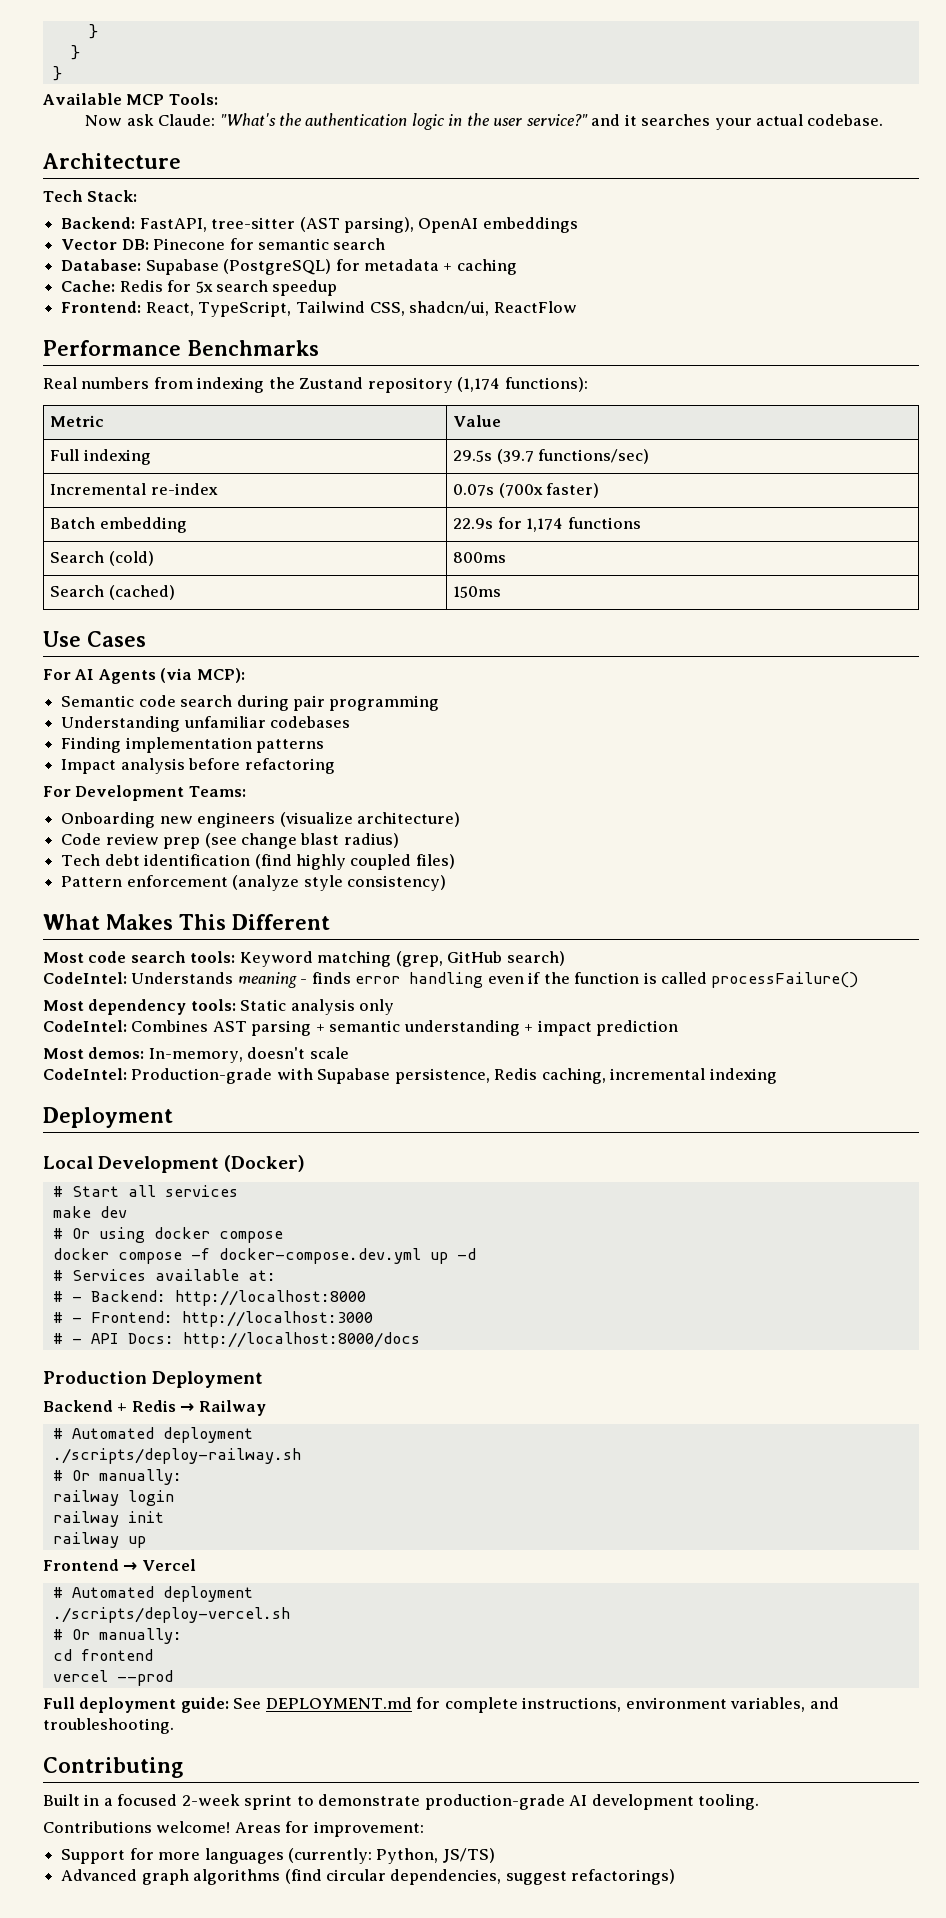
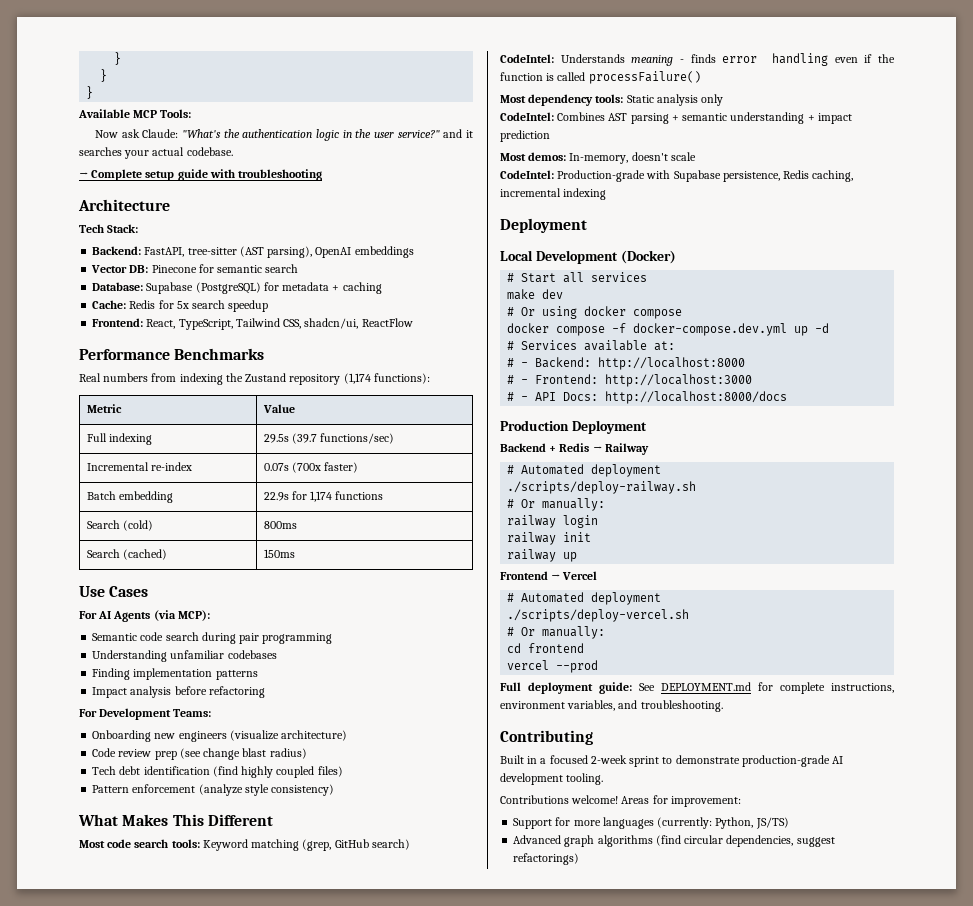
+ → Complete setup guide with troubleshooting

